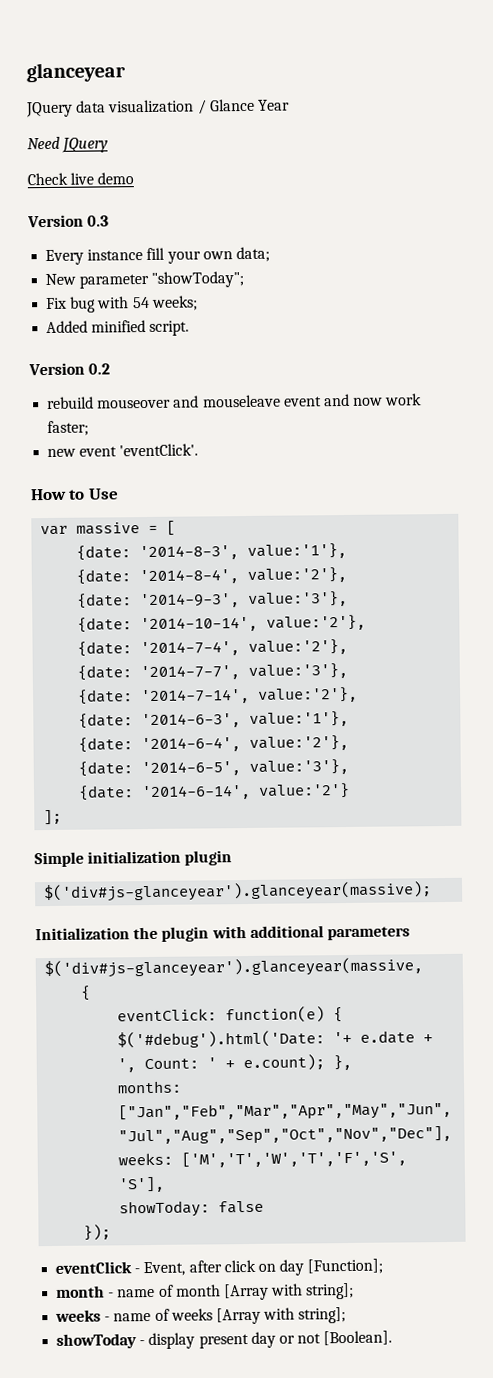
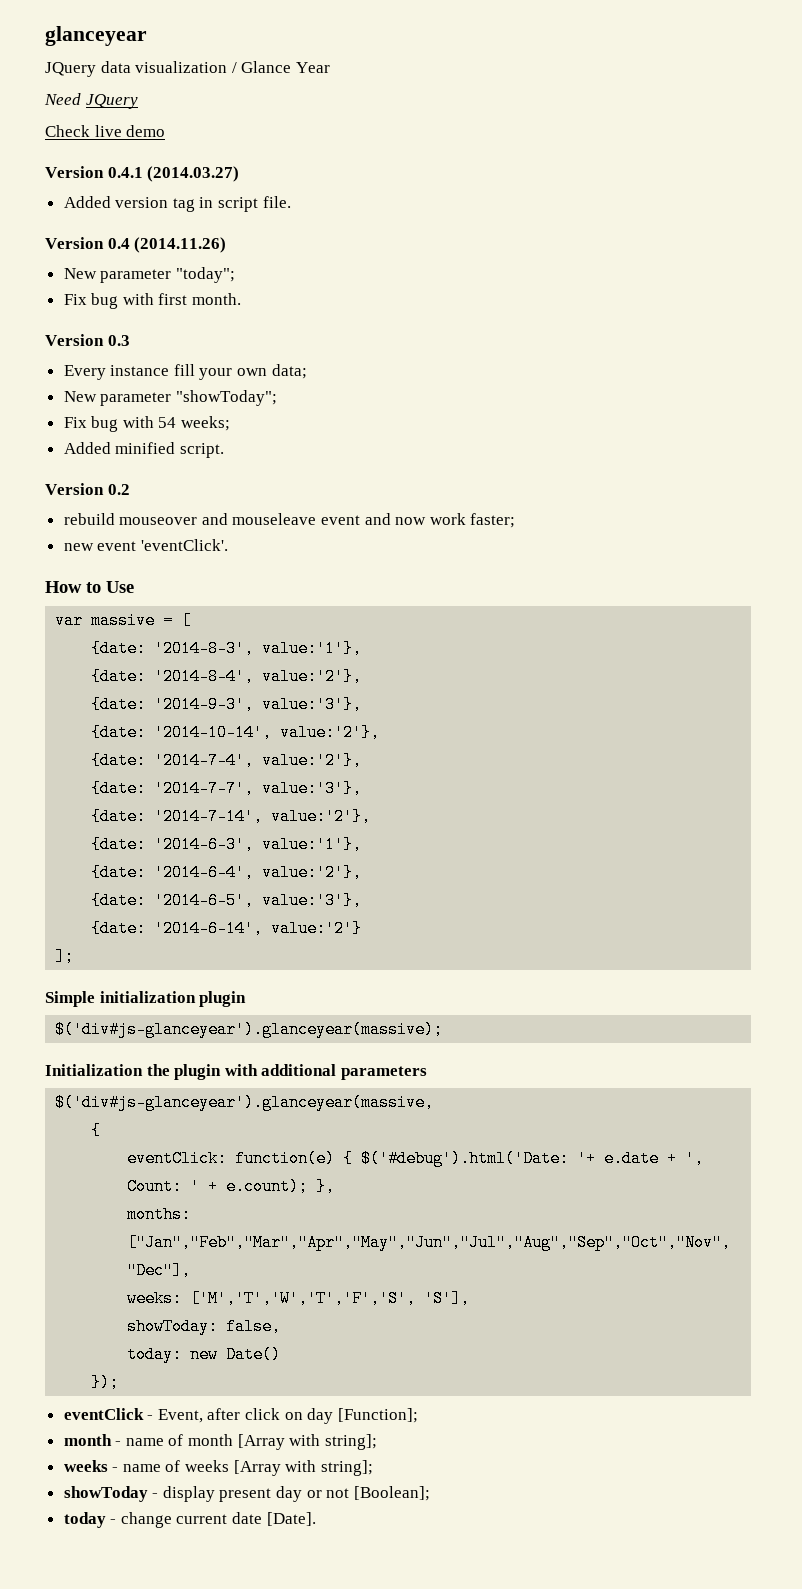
+ Version 0.4.1 (2014.03.27)
+ Added version tag in script file.
+ Version 0.4 (2014.11.26)
+ New parameter "today";
+ Fix bug with first month.
- showToday: false
+ showToday: false,
+ today: new Date()
- showToday - display present day or not [Boolean].
+ showToday - display present day or not [Boolean];
+ today - change current date [Date].

